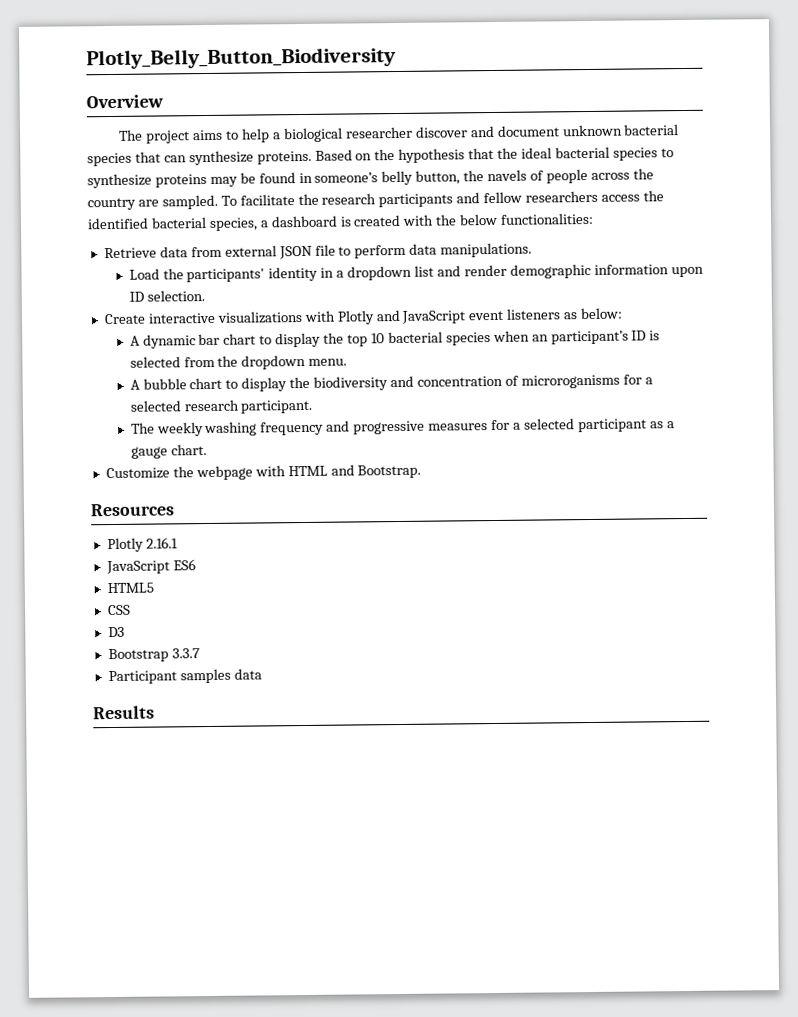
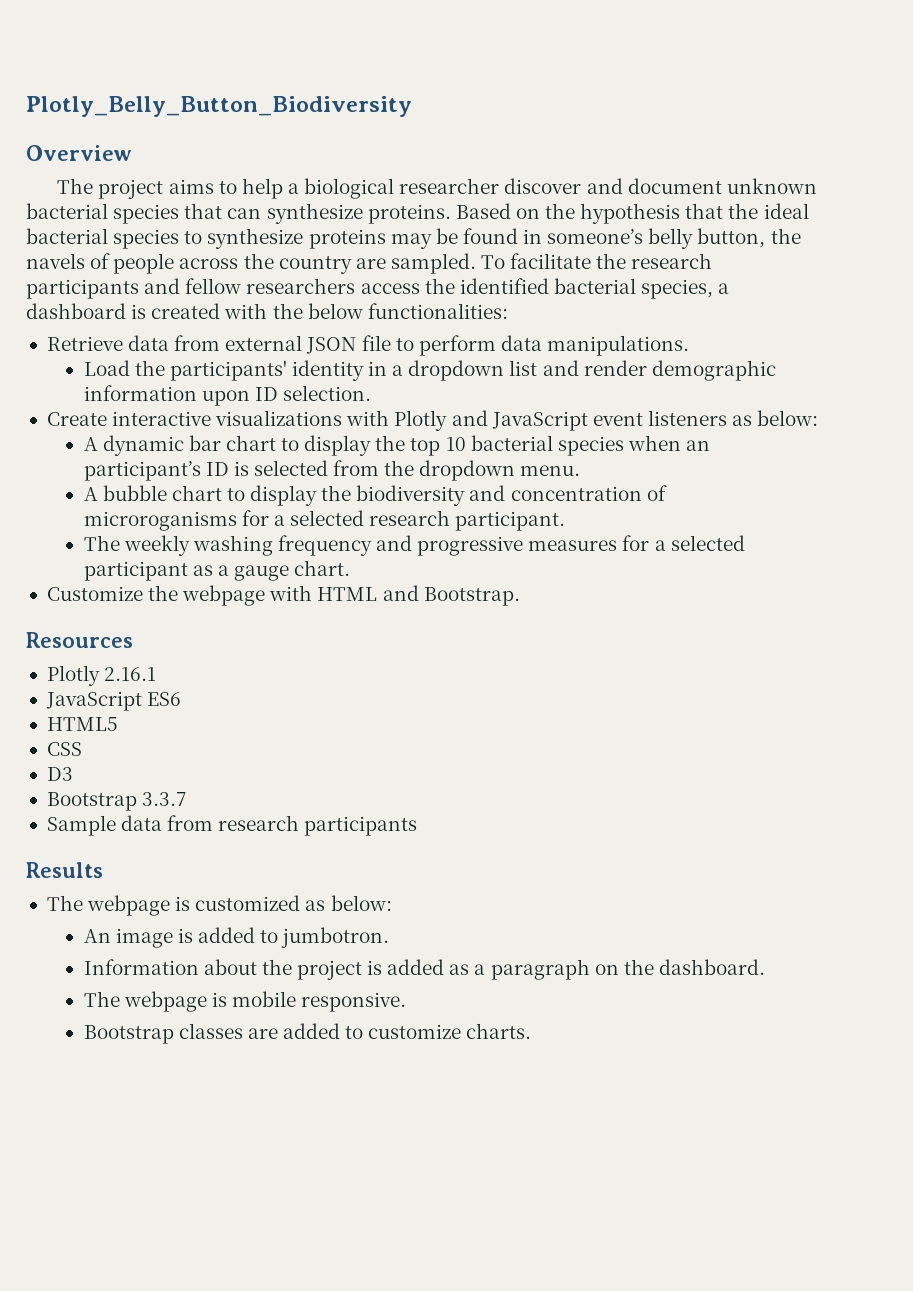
- Participant samples data
+ Sample data from research participants
  Results
+ The webpage is customized as below:
+ An image is added to jumbotron.
+ Information about the project is added as a paragraph on the dashboard.
+ The webpage is mobile responsive.
+ Bootstrap classes are added to customize charts.

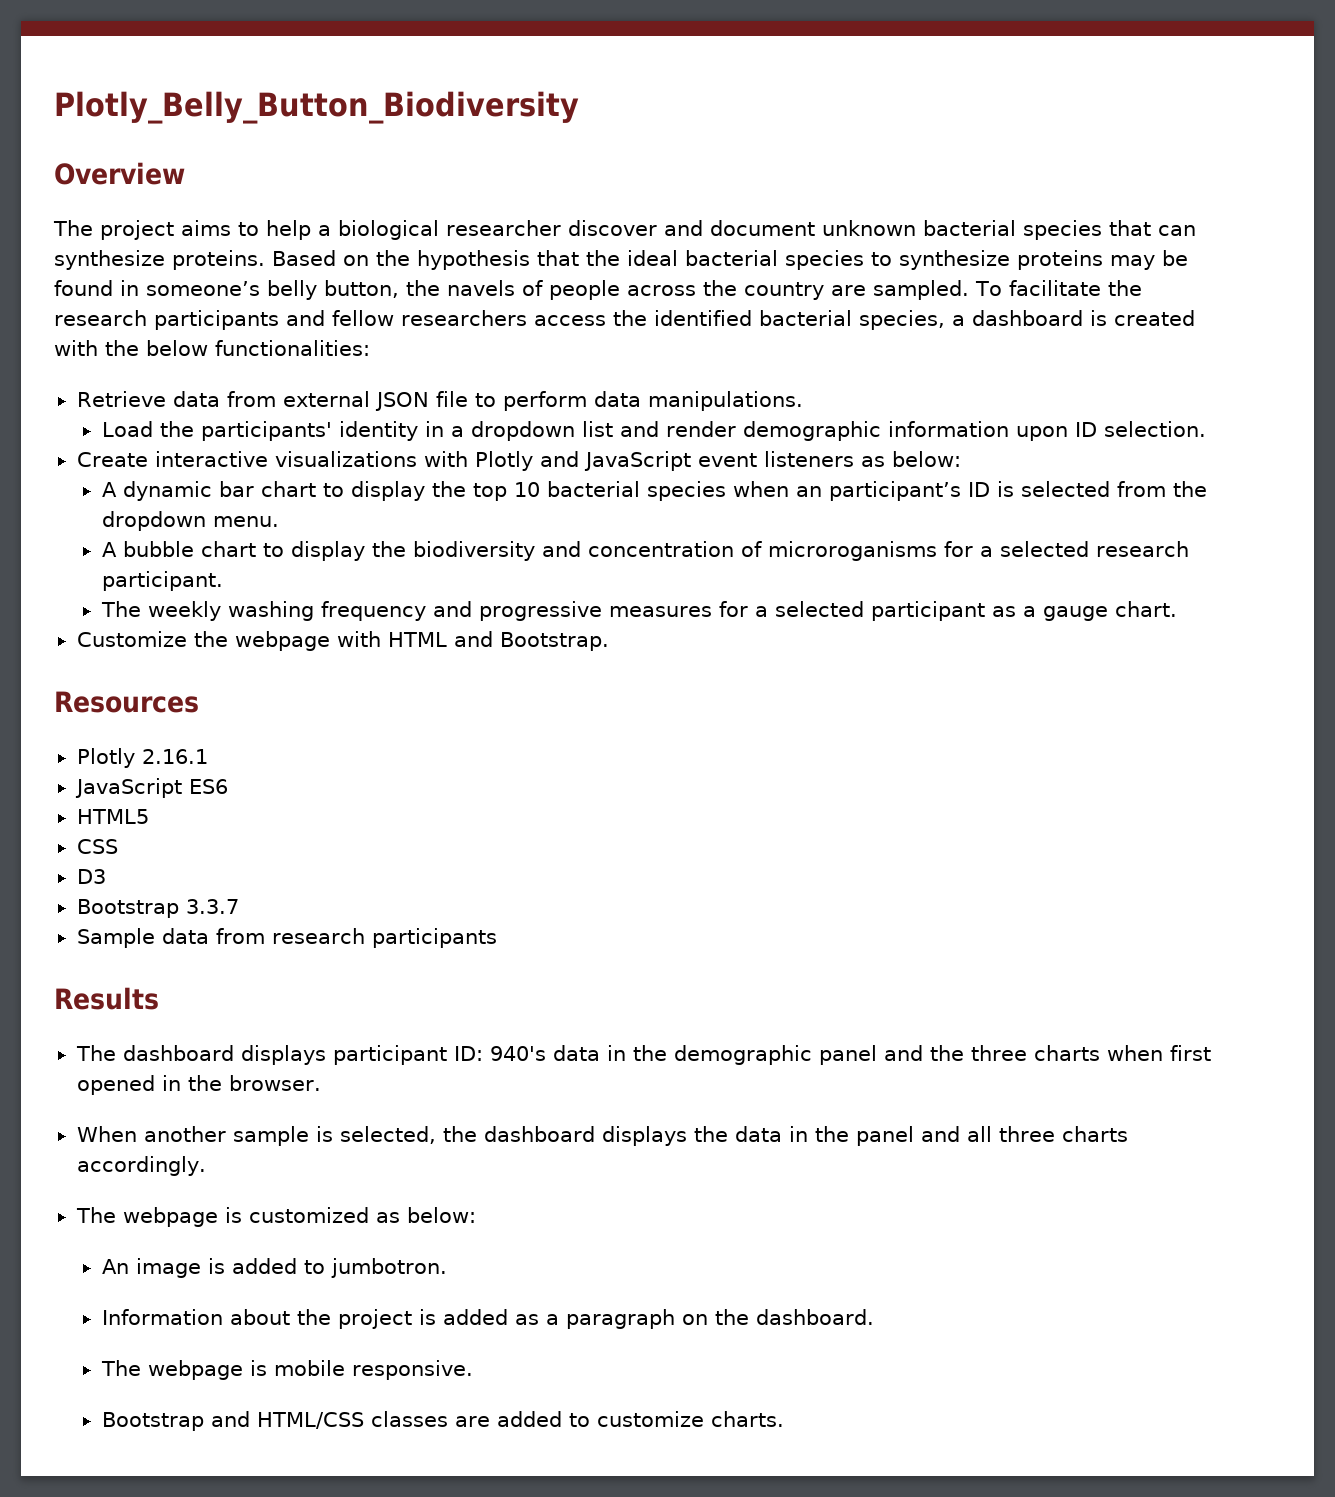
+ The dashboard displays participant ID: 940's data in the demographic panel and the three charts when first opened in the browser.
+ When another sample is selected, the dashboard displays the data in the panel and all three charts accordingly.
- Bootstrap classes are added to customize charts.
+ Bootstrap and HTML/CSS classes are added to customize charts.

